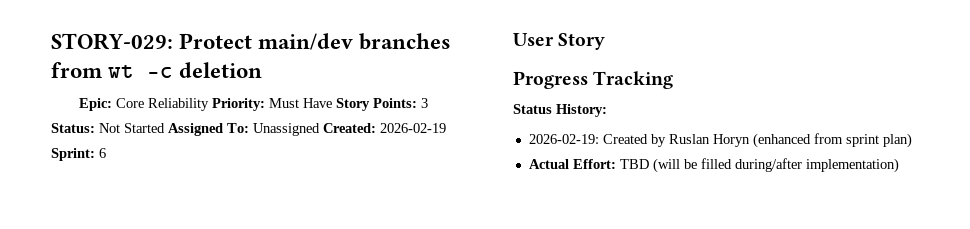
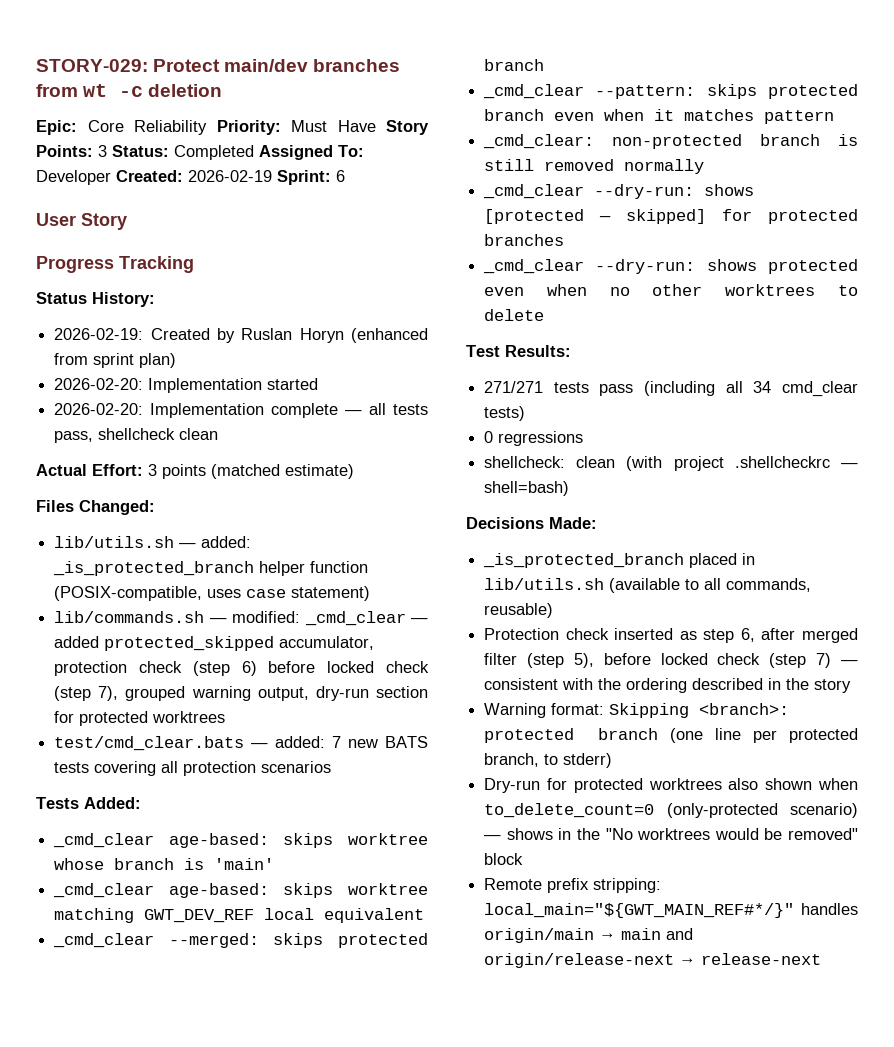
- Epic: Core Reliability Priority: Must Have Story Points: 3 Status: Not Started Assigned To: Unassigned Created: 2026-02-19 Sprint: 6
+ Epic: Core Reliability Priority: Must Have Story Points: 3 Status: Completed Assigned To: Developer Created: 2026-02-19 Sprint: 6
- Actual Effort: TBD (will be filled during/after implementation)
+ 2026-02-20: Implementation started
+ 2026-02-20: Implementation complete — all tests pass, shellcheck clean
+ Actual Effort: 3 points (matched estimate)
+ Files Changed:
+ lib/utils.sh — added: _is_protected_branch helper function (POSIX-compatible, uses case statement)
+ lib/commands.sh — modified: _cmd_clear — added protected_skipped accumulator, protection check (step 6) before locked check (step 7), grouped warning output, dry-run section for protected worktrees
+ test/cmd_clear.bats — added: 7 new BATS tests covering all protection scenarios
+ Tests Added:
+ _cmd_clear age-based: skips worktree whose branch is 'main'
+ _cmd_clear age-based: skips worktree matching GWT_DEV_REF local equivalent
+ _cmd_clear --merged: skips protected branch
+ _cmd_clear --pattern: skips protected branch even when it matches pattern
+ _cmd_clear: non-protected branch is still removed normally
+ _cmd_clear --dry-run: shows [protected — skipped] for protected branches
+ _cmd_clear --dry-run: shows protected even when no other worktrees to delete
+ Test Results:
+ 271/271 tests pass (including all 34 cmd_clear tests)
+ 0 regressions
+ shellcheck: clean (with project .shellcheckrc — shell=bash)
+ Decisions Made:
+ _is_protected_branch placed in lib/utils.sh (available to all commands, reusable)
+ Protection check inserted as step 6, after merged filter (step 5), before locked check (step 7) — consistent with the ordering described in the story
+ Warning format: Skipping <branch>: protected branch (one line per protected branch, to stderr)
+ Dry-run for protected worktrees also shown when to_delete_count=0 (only-protected scenario) — shows in the "No worktrees would be removed" block
+ Remote prefix stripping: local_main="${GWT_MAIN_REF#*/}" handles origin/main → main and origin/release-next → release-next

